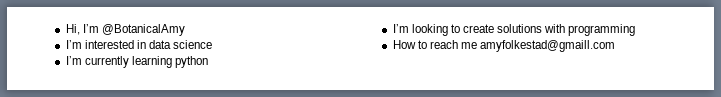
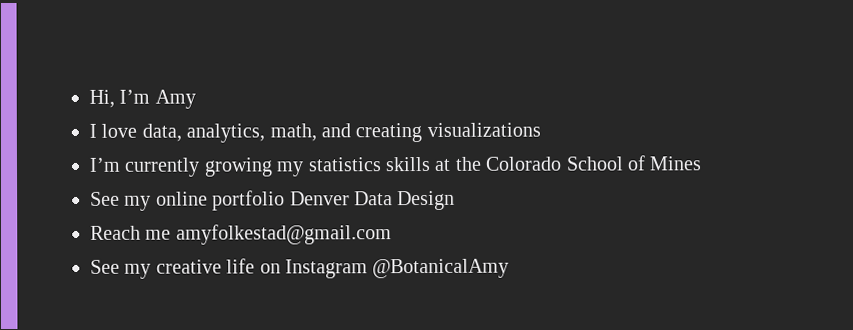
- Hi, I’m @BotanicalAmy
- I’m interested in data science
- I’m currently learning python
- I’m looking to create solutions with programming
- How to reach me amyfolkestad@gmaill.com
+ Hi, I’m Amy
+ I love data, analytics, math, and creating visualizations
+ I’m currently growing my statistics skills at the Colorado School of Mines
+ See my online portfolio Denver Data Design
+ Reach me amyfolkestad@gmail.com
+ See my creative life on Instagram @BotanicalAmy

